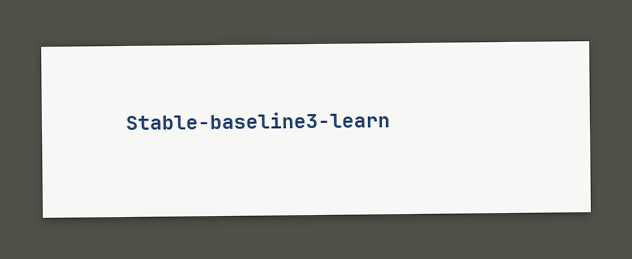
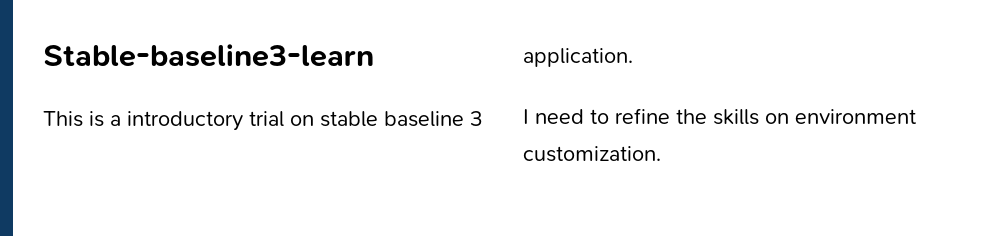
+ This is a introductory trial on stable baseline 3 application.
+ I need to refine the skills on environment customization.

